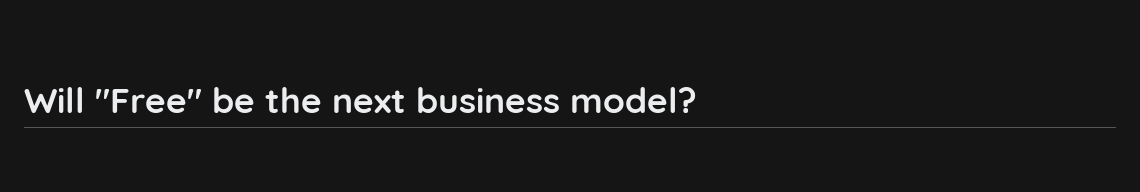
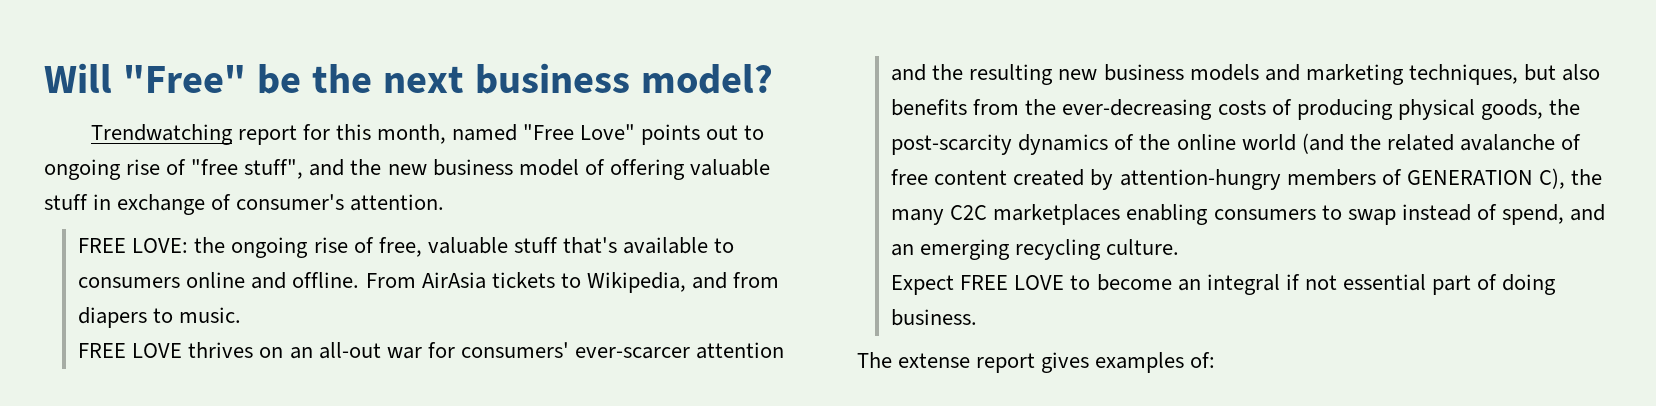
+ Trendwatching report for this month, named "Free Love" points out to ongoing rise of "free stuff", and the new business model of offering valuable stuff in exchange of consumer's attention.
+ FREE LOVE: the ongoing rise of free, valuable stuff that's available to consumers online and offline. From AirAsia tickets to Wikipedia, and from diapers to music.
+ FREE LOVE thrives on an all-out war for consumers' ever-scarcer attention and the resulting new business models and marketing techniques, but also benefits from the ever-decreasing costs of producing physical goods, the post-scarcity dynamics of the online world (and the related avalanche of free content created by attention-hungry members of GENERATION C), the many C2C marketplaces enabling consumers to swap instead of spend, and an emerging recycling culture.
+ Expect FREE LOVE to become an integral if not essential part of doing business.
+ The extense report gives examples of:

